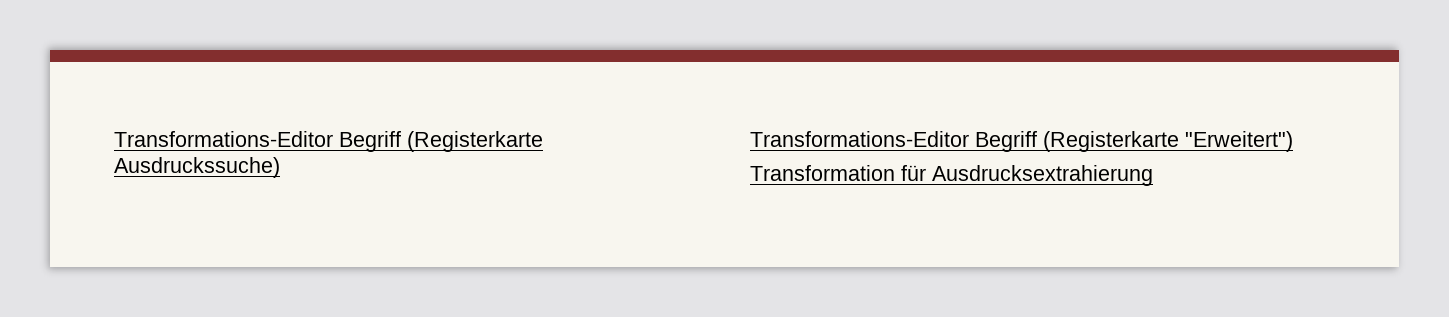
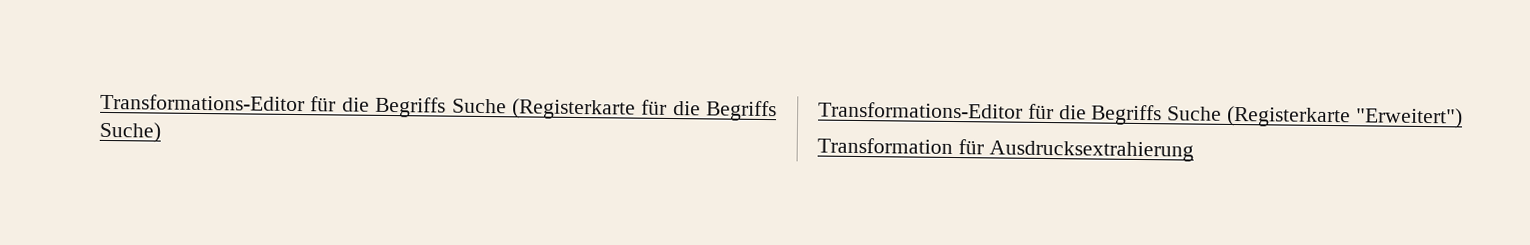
- Transformations-Editor Begriff (Registerkarte Ausdruckssuche)
- Transformations-Editor Begriff (Registerkarte "Erweitert")
+ Transformations-Editor für die Begriffs Suche (Registerkarte für die Begriffs Suche)
+ Transformations-Editor für die Begriffs Suche (Registerkarte "Erweitert")

